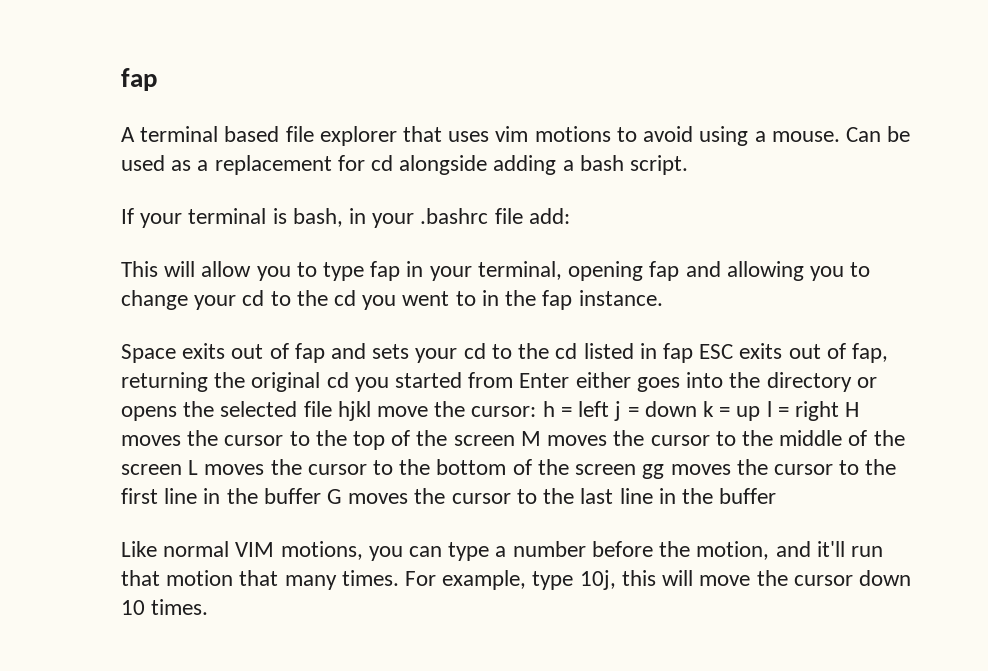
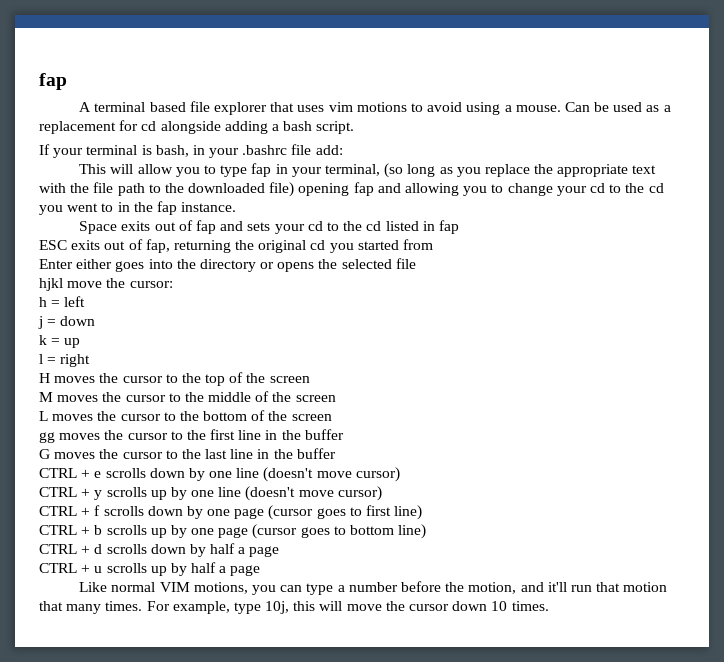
- This will allow you to type fap in your terminal, opening fap and allowing you to change your cd to the cd you went to in the fap instance.
+ This will allow you to type fap in your terminal, (so long as you replace the appropriate text with the file path to the downloaded file) opening fap and allowing you to change your cd to the cd you went to in the fap instance.
- Space exits out of fap and sets your cd to the cd listed in fap ESC exits out of fap, returning the original cd you started from Enter either goes into the directory or opens the selected file hjkl move the cursor: h = left j = down k = up l = right H moves the cursor to the top of the screen M moves the cursor to the middle of the screen L moves the cursor to the bottom of the screen gg moves the cursor to the first line in the buffer G moves the cursor to the last line in the buffer
+ Space exits out of fap and sets your cd to the cd listed in fap
+ ESC exits out of fap, returning the original cd you started from
+ Enter either goes into the directory or opens the selected file
+ hjkl move the cursor:
+ h = left
+ j = down
+ k = up
+ l = right
+ H moves the cursor to the top of the screen
+ M moves the cursor to the middle of the screen
+ L moves the cursor to the bottom of the screen
+ gg moves the cursor to the first line in the buffer
+ G moves the cursor to the last line in the buffer
+ CTRL + e scrolls down by one line (doesn't move cursor)
+ CTRL + y scrolls up by one line (doesn't move cursor)
+ CTRL + f scrolls down by one page (cursor goes to first line)
+ CTRL + b scrolls up by one page (cursor goes to bottom line)
+ CTRL + d scrolls down by half a page
+ CTRL + u scrolls up by half a page

